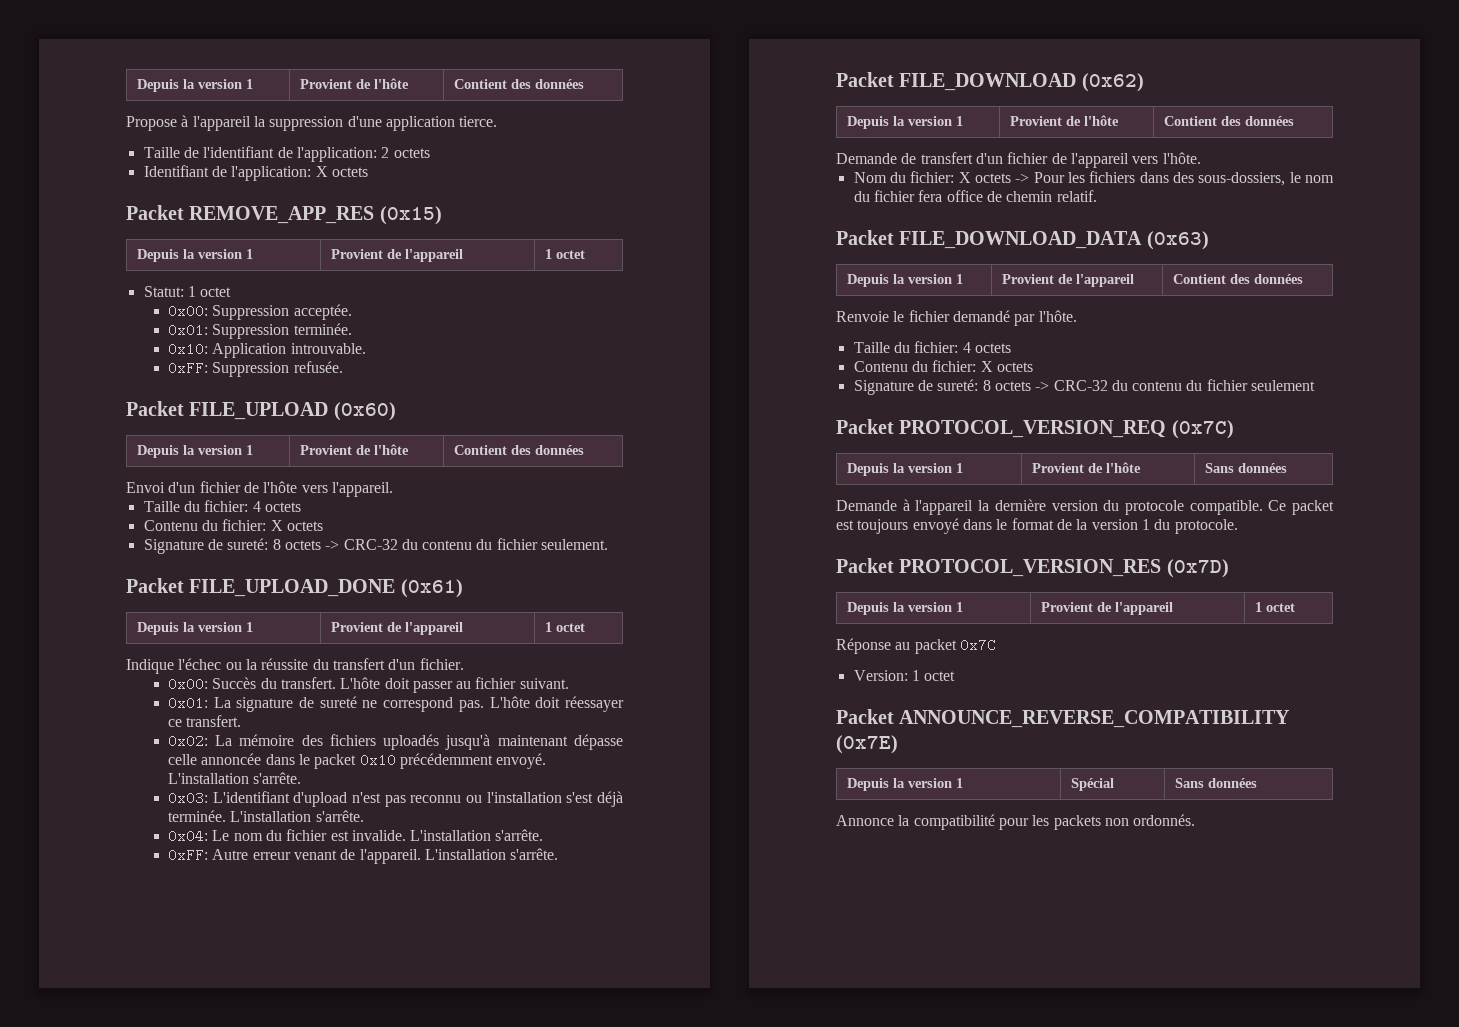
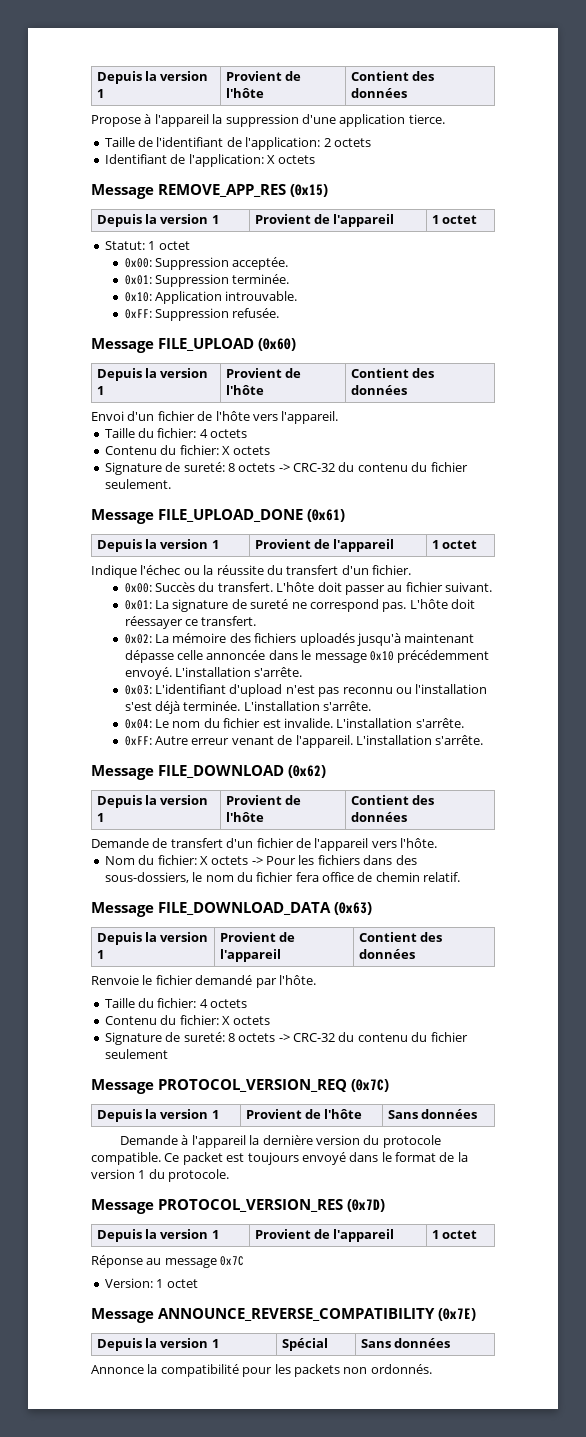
- Packet REMOVE_APP_RES (0x15)
+ Message REMOVE_APP_RES (0x15)
- Packet FILE_UPLOAD (0x60)
+ Message FILE_UPLOAD (0x60)
- Packet FILE_UPLOAD_DONE (0x61)
+ Message FILE_UPLOAD_DONE (0x61)
- 0x02: La mémoire des fichiers uploadés jusqu'à maintenant dépasse celle annoncée dans le packet 0x10 précédemment envoyé.
+ 0x02: La mémoire des fichiers uploadés jusqu'à maintenant dépasse celle annoncée dans le message 0x10 précédemment envoyé.
- Packet FILE_DOWNLOAD (0x62)
+ Message FILE_DOWNLOAD (0x62)
- Packet FILE_DOWNLOAD_DATA (0x63)
+ Message FILE_DOWNLOAD_DATA (0x63)
- Packet PROTOCOL_VERSION_REQ (0x7C)
+ Message PROTOCOL_VERSION_REQ (0x7C)
- Packet PROTOCOL_VERSION_RES (0x7D)
+ Message PROTOCOL_VERSION_RES (0x7D)
- Réponse au packet 0x7C
+ Réponse au message 0x7C
- Packet ANNOUNCE_REVERSE_COMPATIBILITY (0x7E)
+ Message ANNOUNCE_REVERSE_COMPATIBILITY (0x7E)

